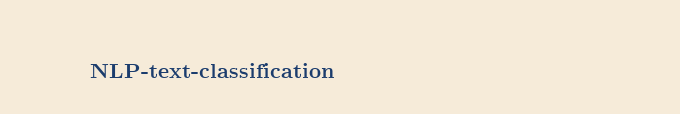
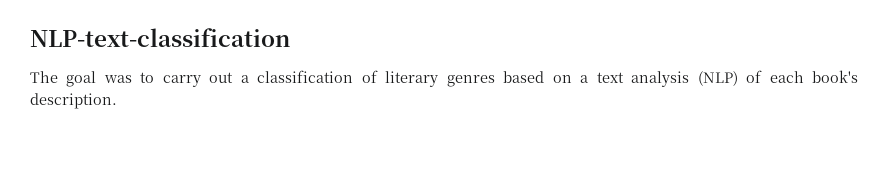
+ The goal was to carry out a classification of literary genres based on a text analysis (NLP) of each book's description.

